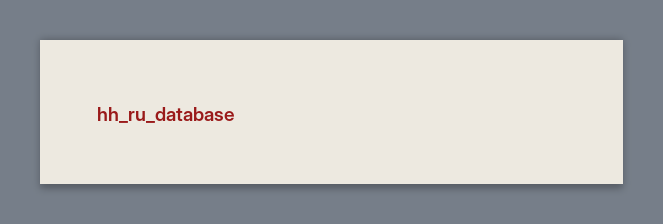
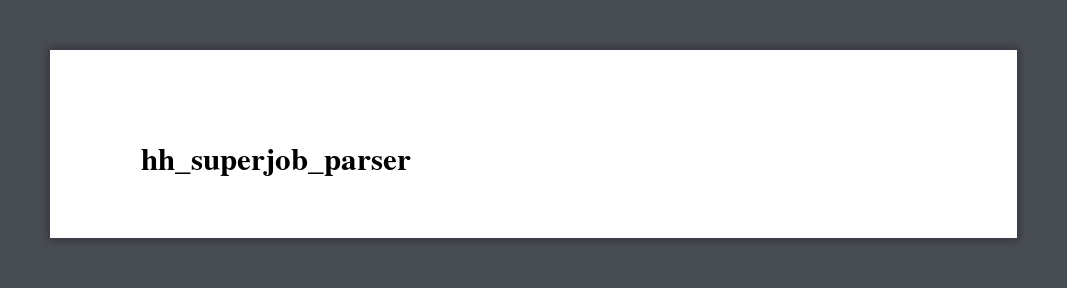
- hh_ru_database
+ hh_superjob_parser

